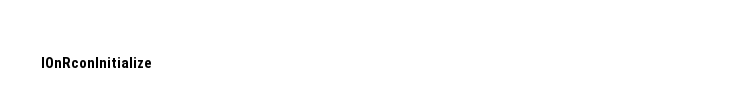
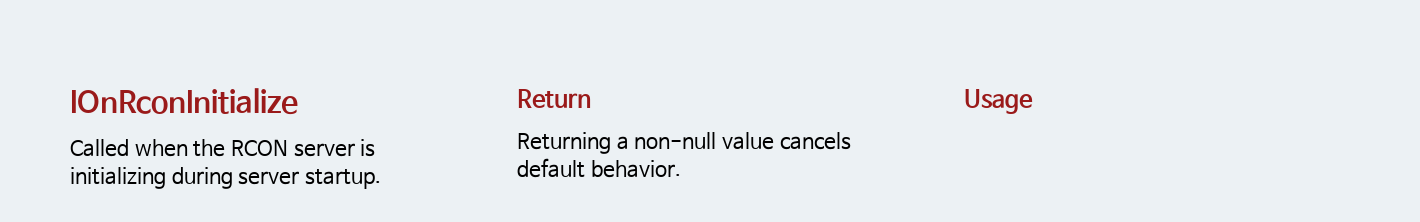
+ Called when the RCON server is initializing during server startup.
+ Return
+ Returning a non-null value cancels default behavior.
+ Usage

